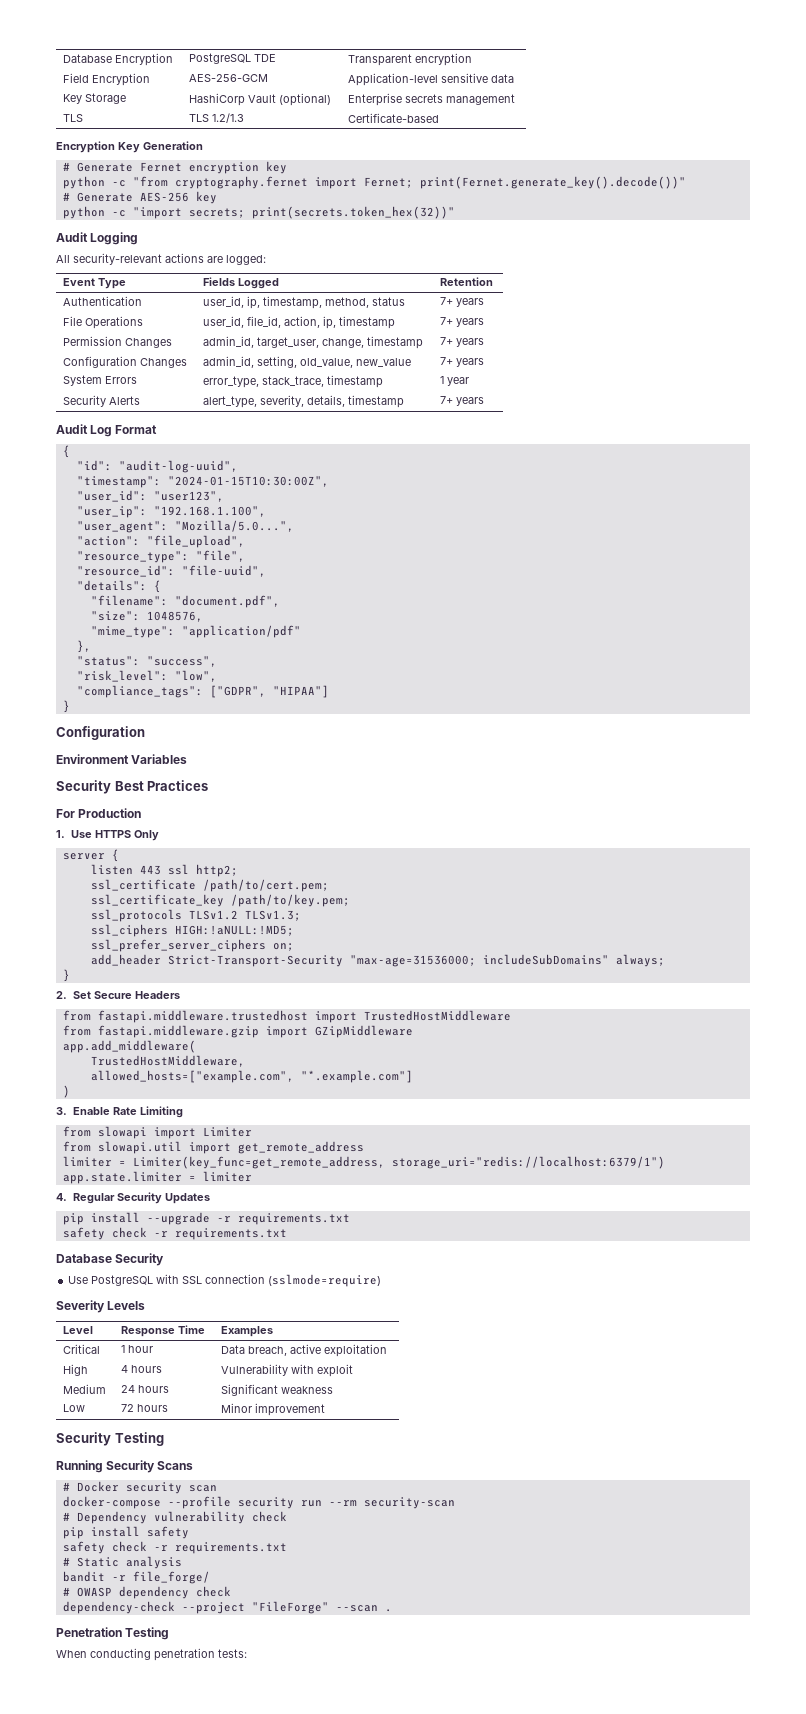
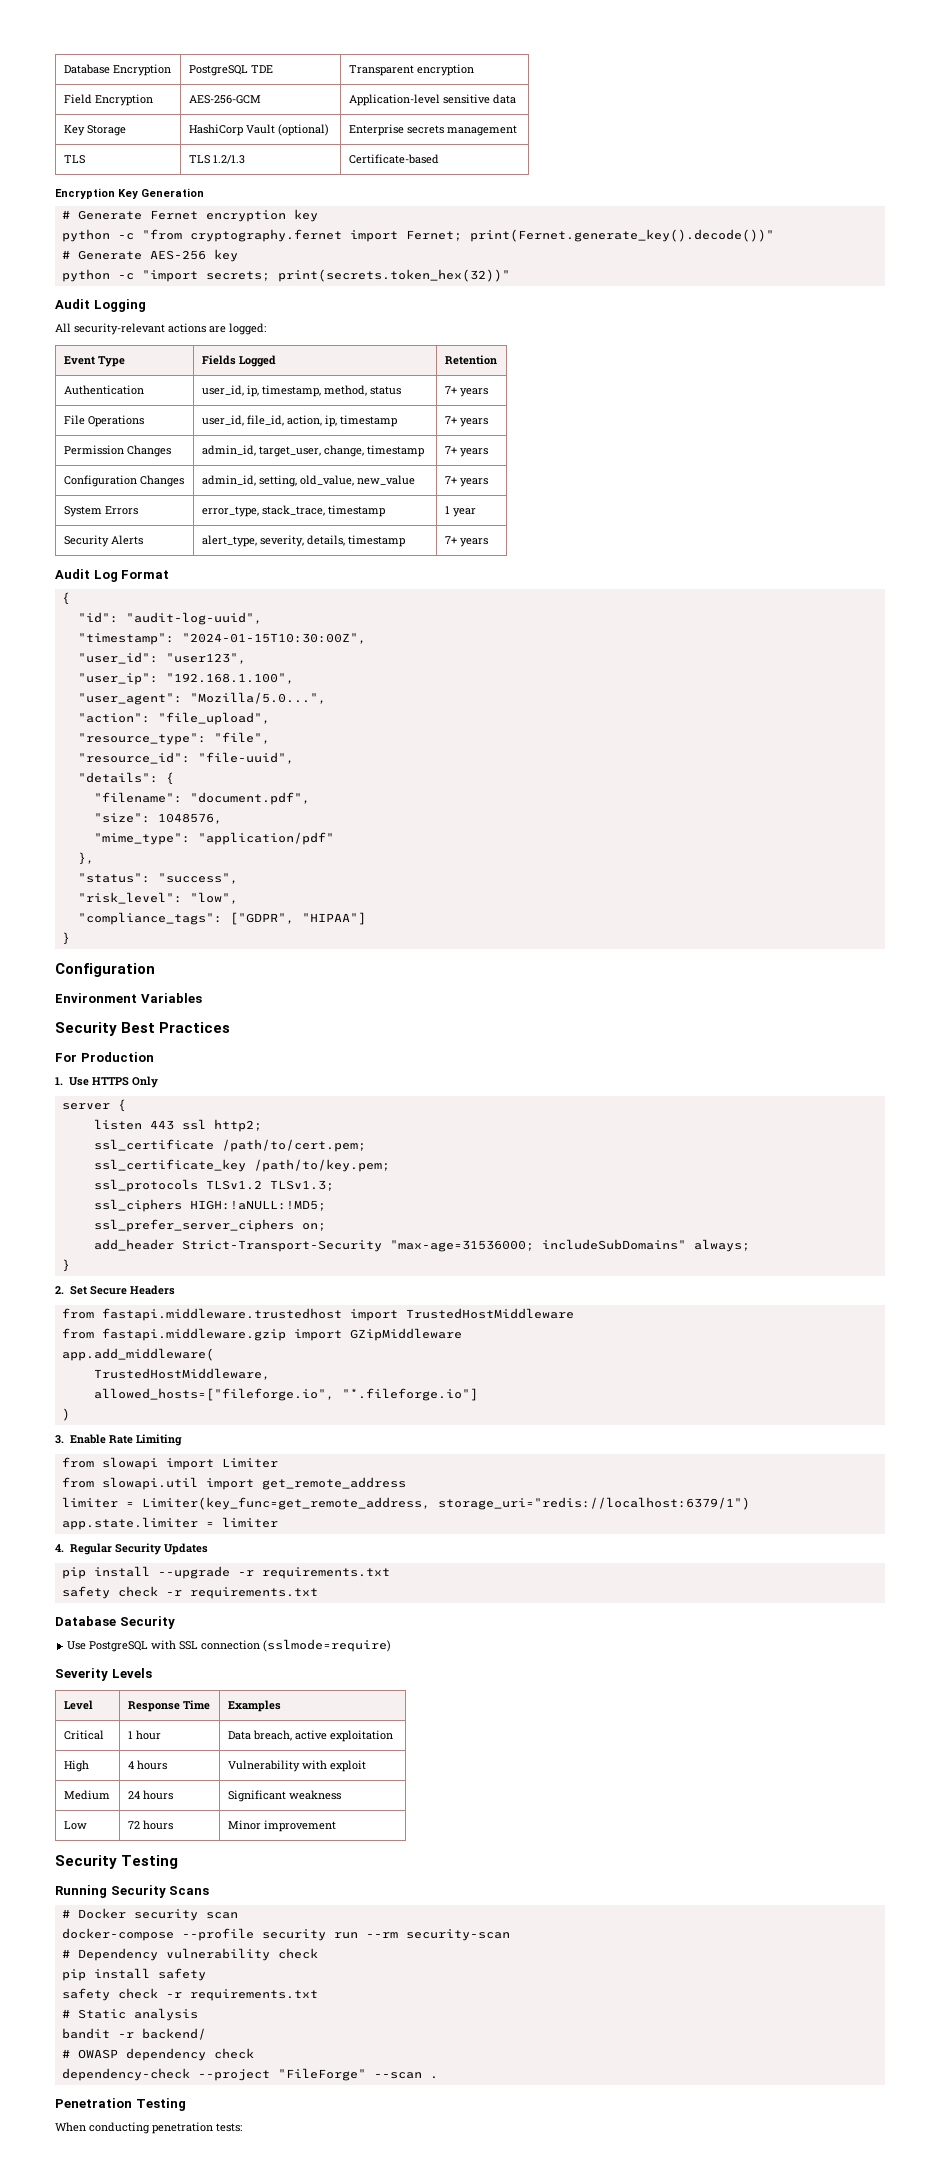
- allowed_hosts=["example.com", "*.example.com"]
+ allowed_hosts=["fileforge.io", "*.fileforge.io"]
- bandit -r file_forge/
+ bandit -r backend/

